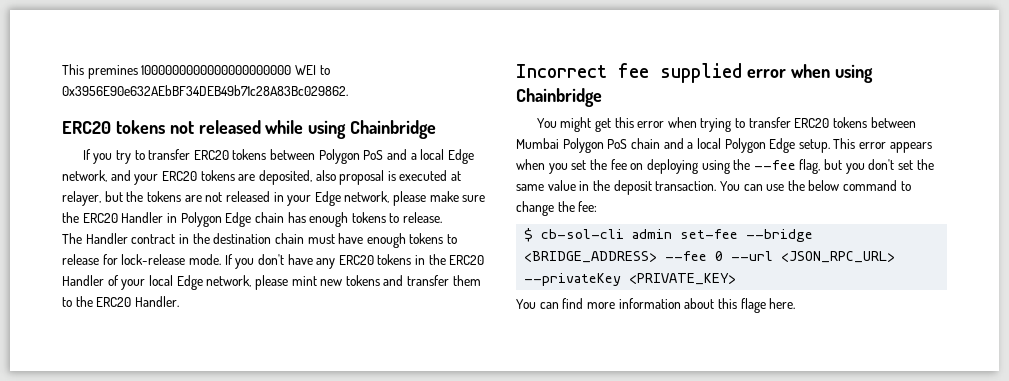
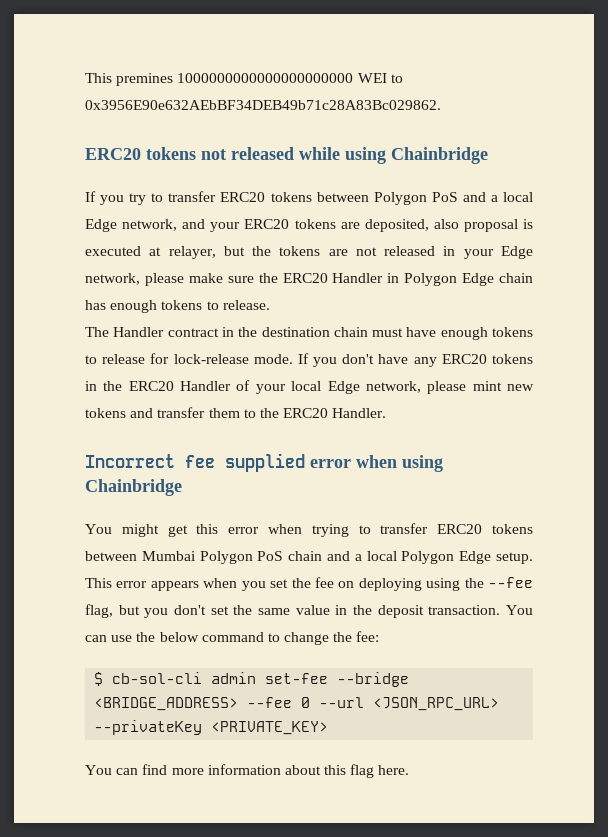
- You can find more information about this flage here.
+ You can find more information about this flag here.

